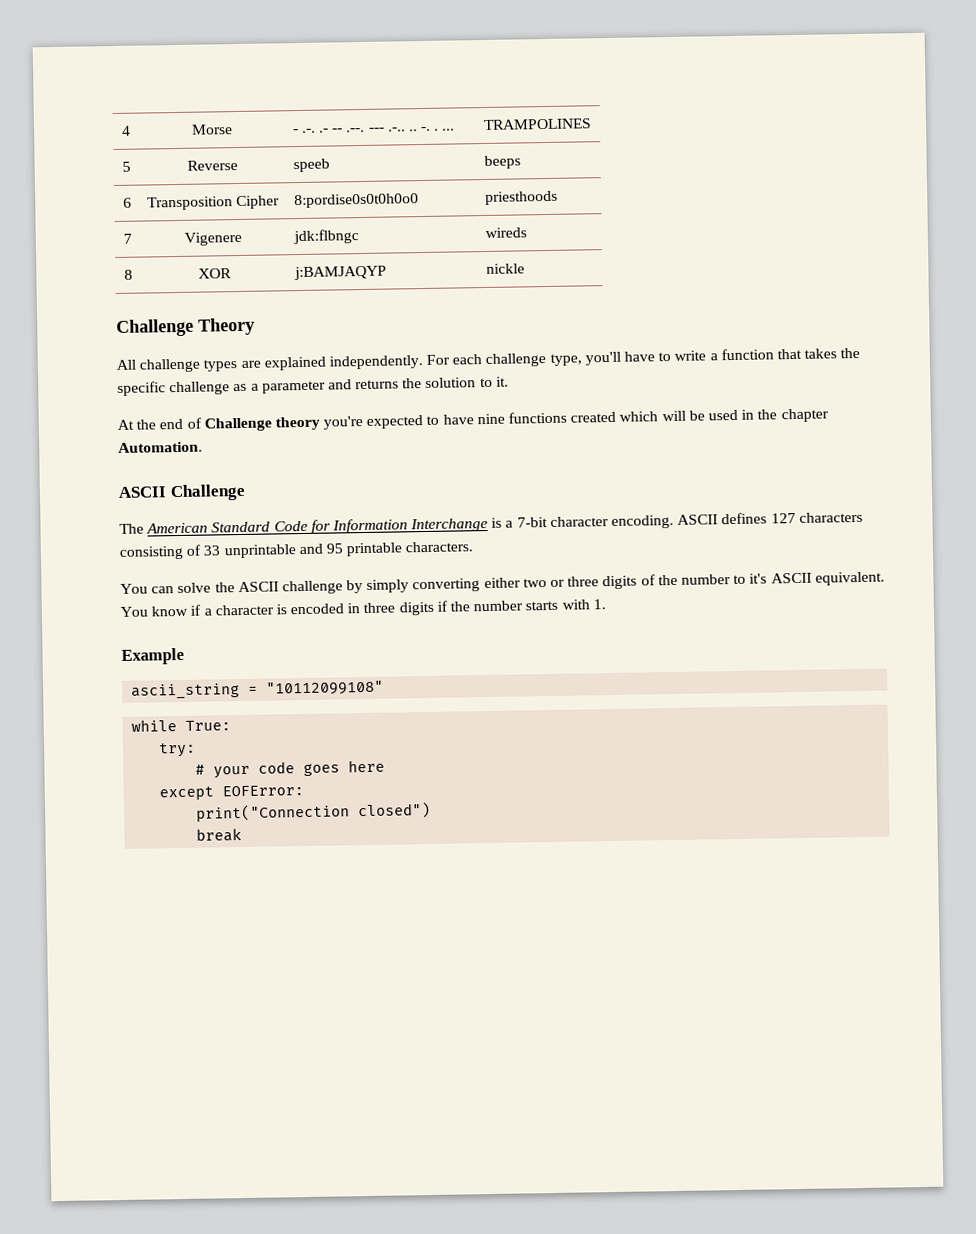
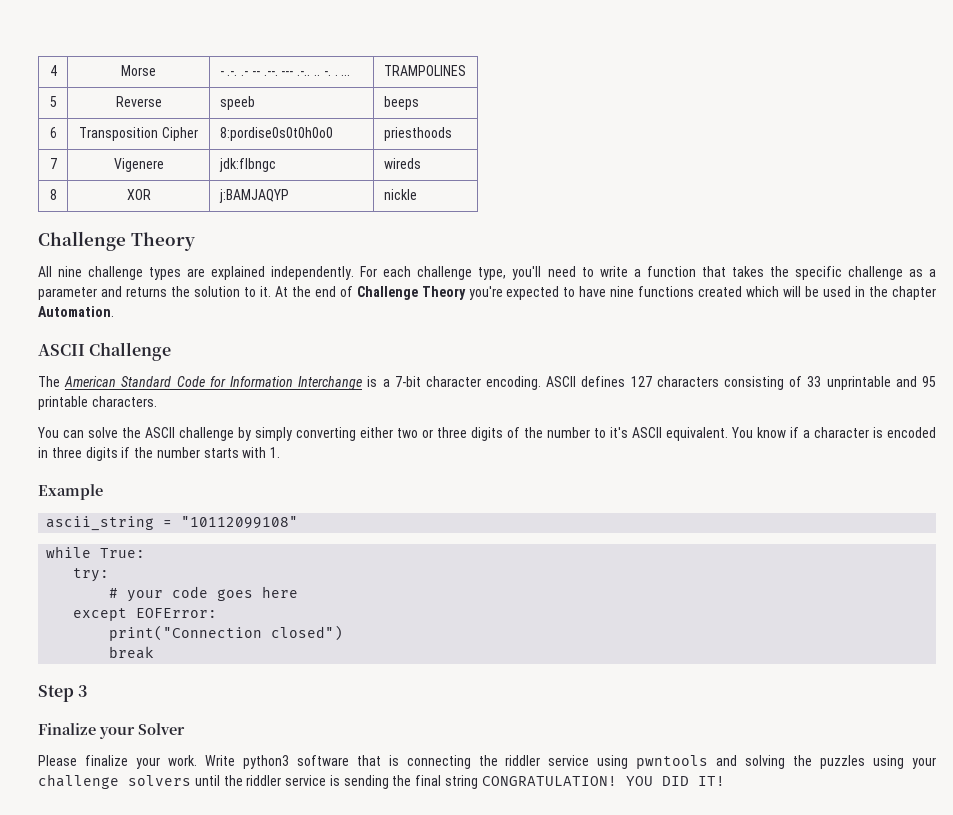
- All challenge types are explained independently.
+ All nine challenge types are explained independently.
- For each challenge type, you'll have to write a function that takes the specific challenge as a parameter and returns the solution to it.
- At the end of Challenge theory you're expected to have nine functions created which will be used in the chapter Automation.
+ For each challenge type, you'll need to write a function that takes the specific challenge as a parameter and returns the solution to it. At the end of Challenge Theory you're expected to have nine functions created which will be used in the chapter Automation.
+ Step 3
+ Finalize your Solver
+ Please finalize your work. Write python3 software that is connecting the riddler service using pwntools and solving the puzzles using your challenge solvers until the riddler service is sending the final string CONGRATULATION! YOU DID IT!

